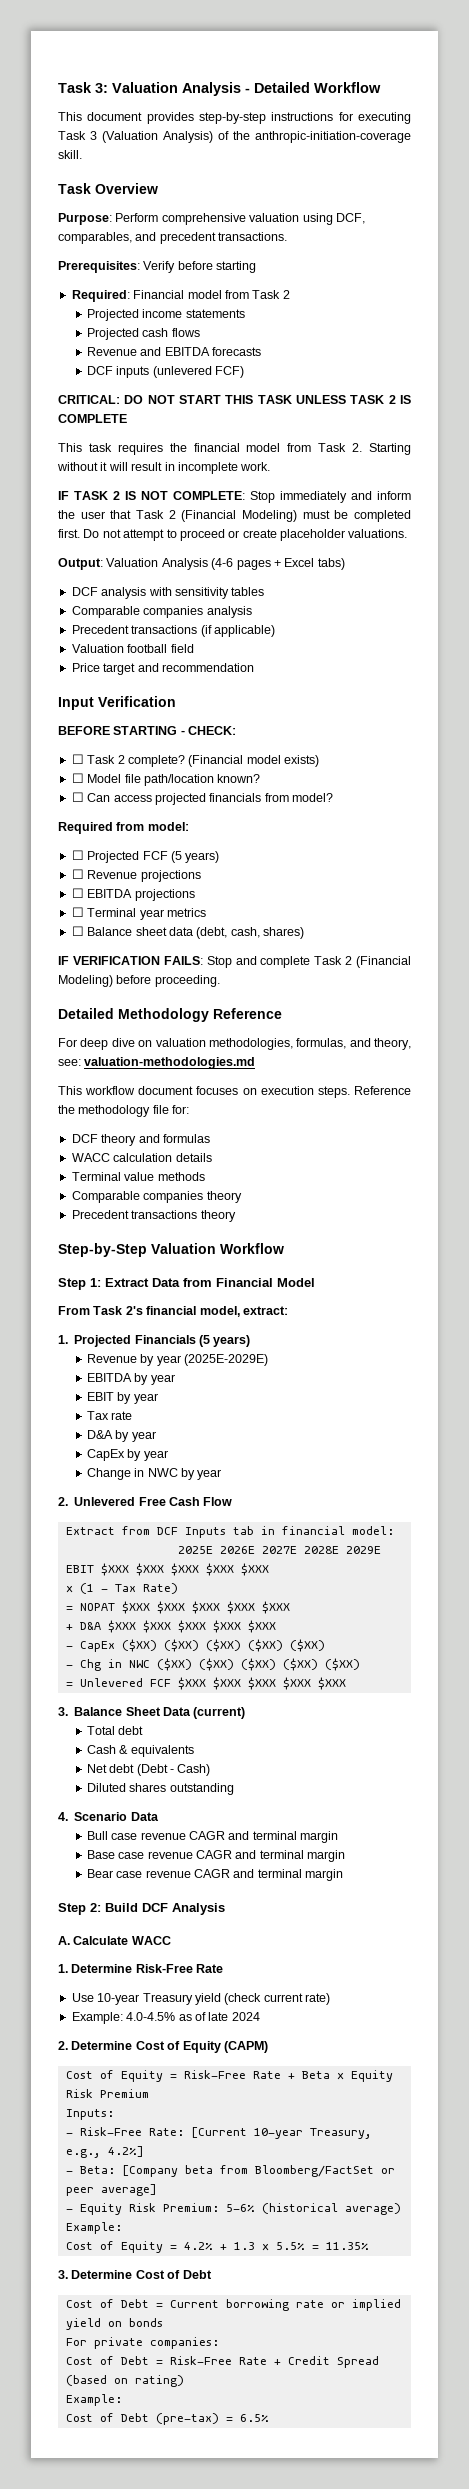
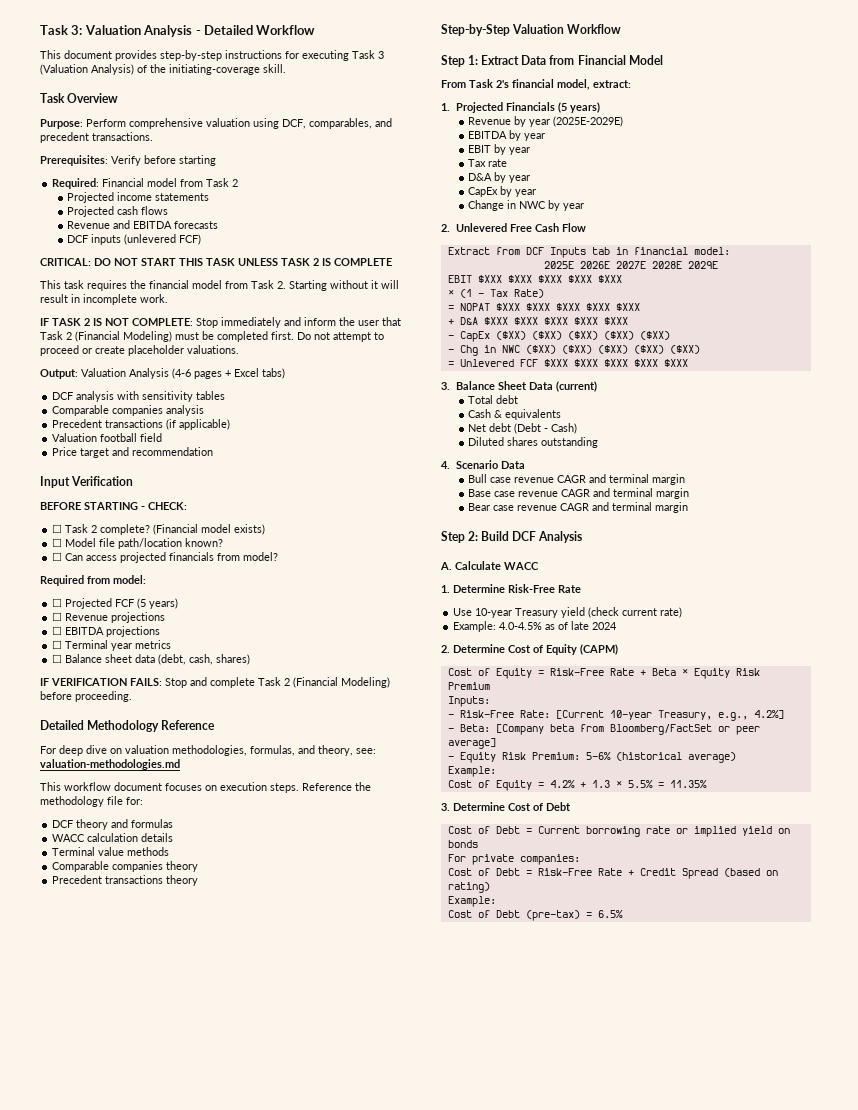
- This document provides step-by-step instructions for executing Task 3 (Valuation Analysis) of the anthropic-initiation-coverage skill.
+ This document provides step-by-step instructions for executing Task 3 (Valuation Analysis) of the initiating-coverage skill.

